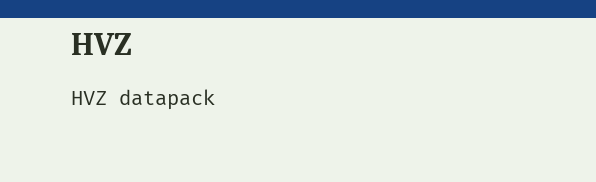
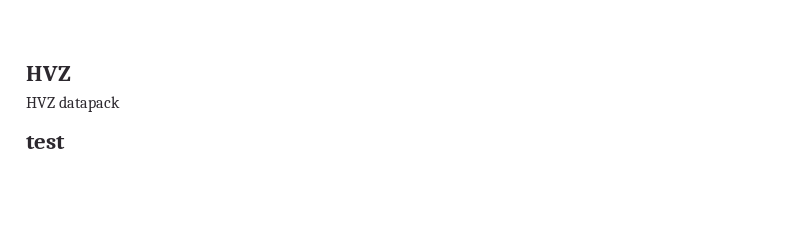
+ test

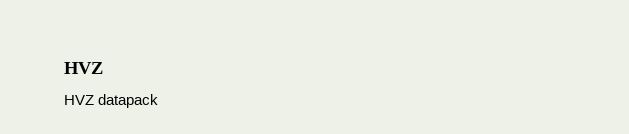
- test

